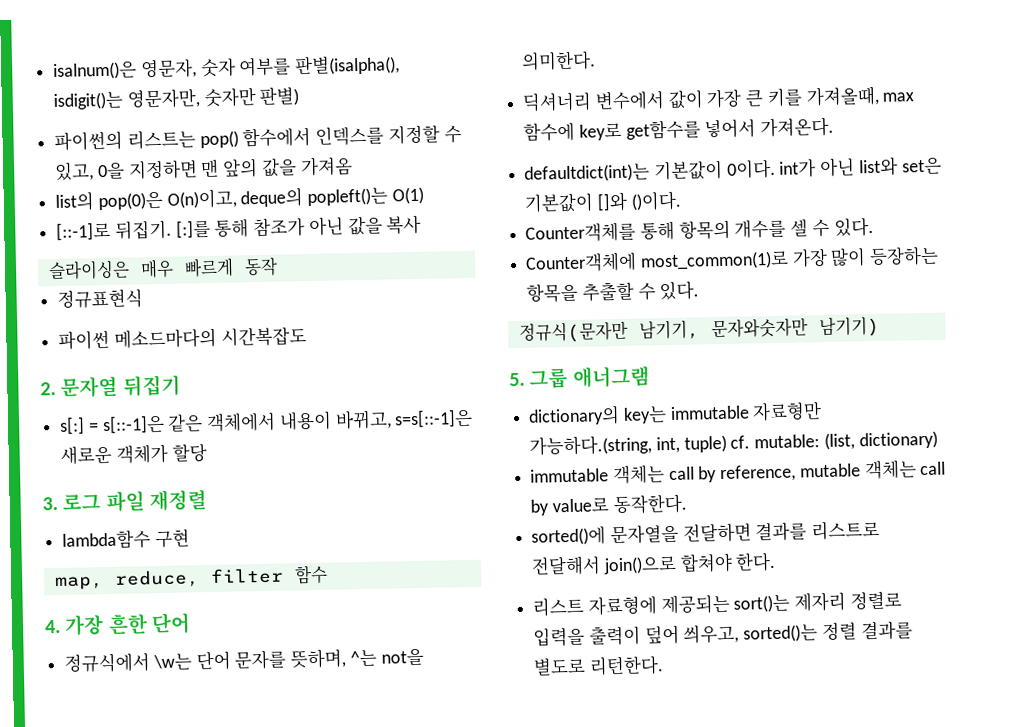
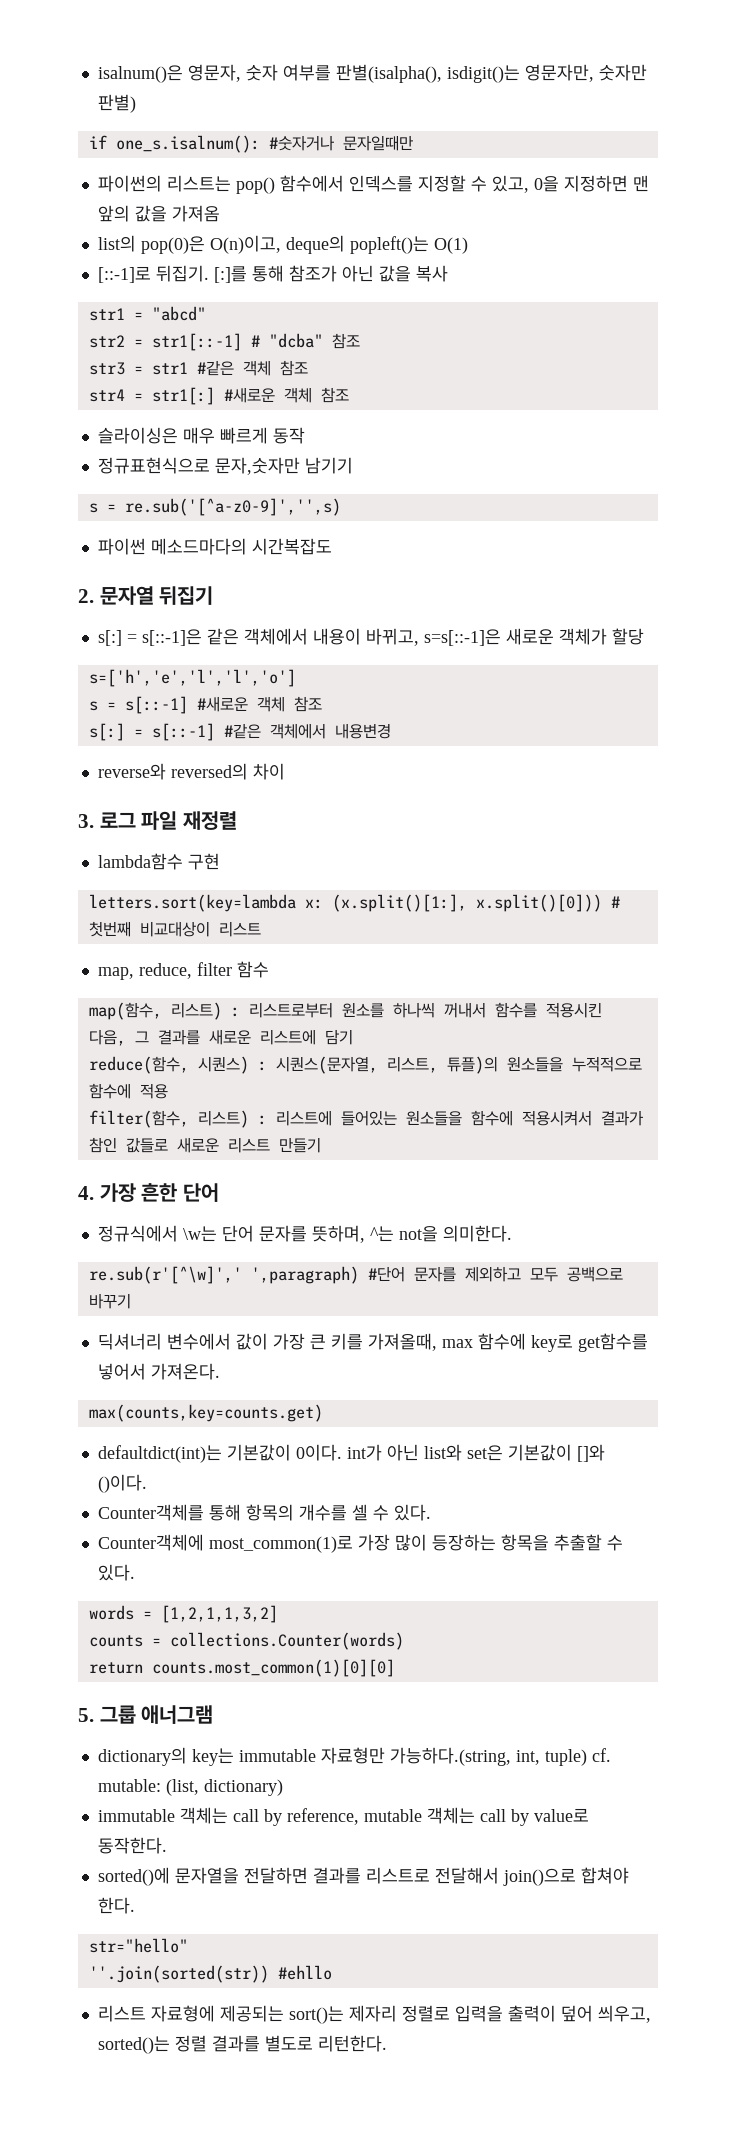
+ if one_s.isalnum(): #숫자거나 문자일때만
+ str1 = "abcd"
+ str2 = str1[::-1] # "dcba" 참조
+ str3 = str1 #같은 객체 참조
+ str4 = str1[:] #새로운 객체 참조
  슬라이싱은 매우 빠르게 동작
- 정규표현식
+ 정규표현식으로 문자,숫자만 남기기
+ s = re.sub('[^a-z0-9]','',s)
+ s=['h','e','l','l','o']
+ s = s[::-1] #새로운 객체 참조
+ s[:] = s[::-1] #같은 객체에서 내용변경
+ reverse와 reversed의 차이
+ letters.sort(key=lambda x: (x.split()[1:], x.split()[0])) # 첫번째 비교대상이 리스트
  map, reduce, filter 함수
+ map(함수, 리스트) : 리스트로부터 원소를 하나씩 꺼내서 함수를 적용시킨 다음, 그 결과를 새로운 리스트에 담기
+ reduce(함수, 시퀀스) : 시퀀스(문자열, 리스트, 튜플)의 원소들을 누적적으로 함수에 적용
+ filter(함수, 리스트) : 리스트에 들어있는 원소들을 함수에 적용시켜서 결과가 참인 값들로 새로운 리스트 만들기
+ re.sub(r'[^\w]',' ',paragraph) #단어 문자를 제외하고 모두 공백으로 바꾸기
+ max(counts,key=counts.get)
- 정규식(문자만 남기기, 문자와숫자만 남기기)
+ words = [1,2,1,1,3,2]
+ counts = collections.Counter(words)
+ return counts.most_common(1)[0][0]
+ str="hello"
+ ''.join(sorted(str)) #ehllo

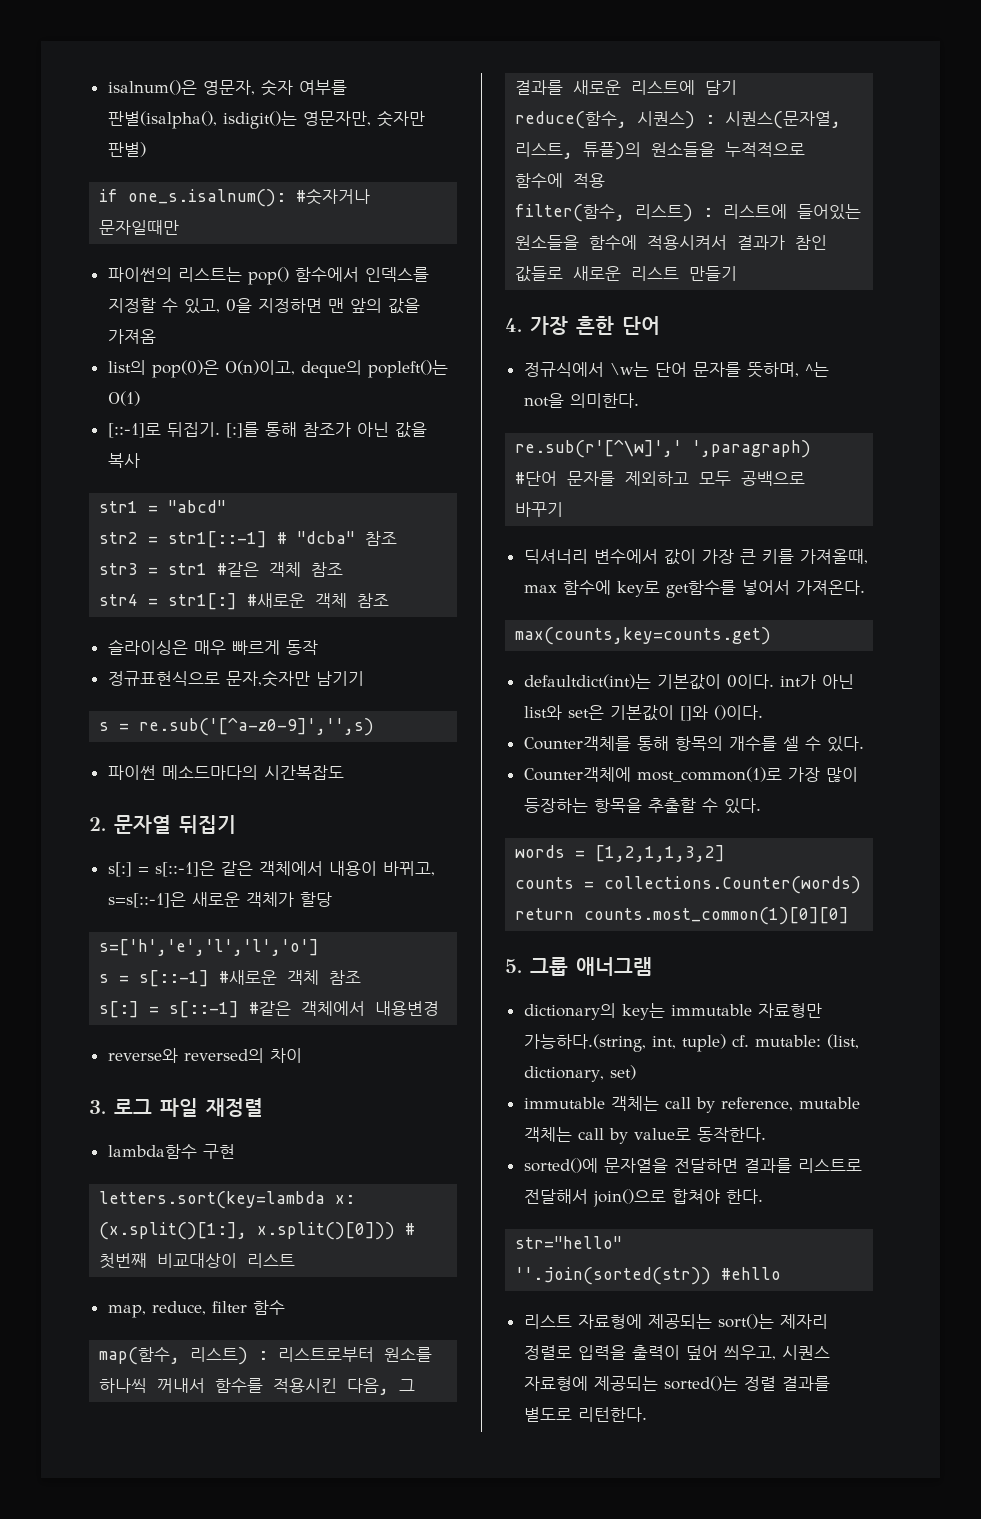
- dictionary의 key는 immutable 자료형만 가능하다.(string, int, tuple) cf. mutable: (list, dictionary)
+ dictionary의 key는 immutable 자료형만 가능하다.(string, int, tuple) cf. mutable: (list, dictionary, set)
- 리스트 자료형에 제공되는 sort()는 제자리 정렬로 입력을 출력이 덮어 씌우고, sorted()는 정렬 결과를 별도로 리턴한다.
+ 리스트 자료형에 제공되는 sort()는 제자리 정렬로 입력을 출력이 덮어 씌우고, 시퀀스 자료형에 제공되는 sorted()는 정렬 결과를 별도로 리턴한다.

